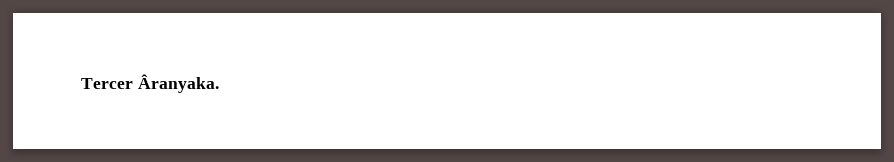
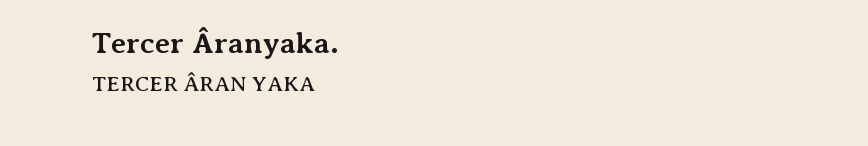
+ TERCER ÂRAN YAKA

